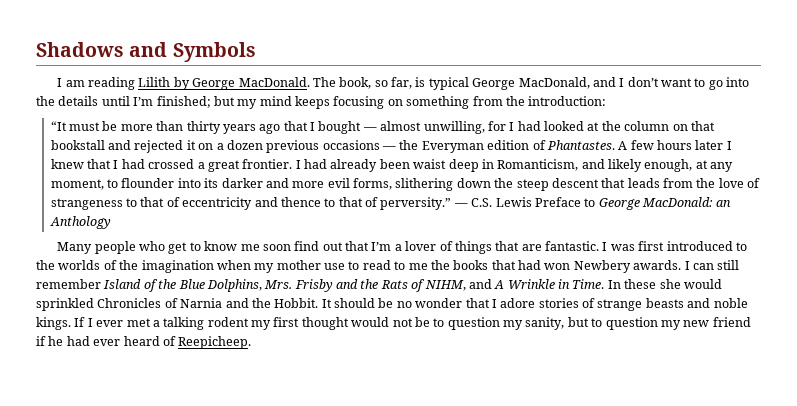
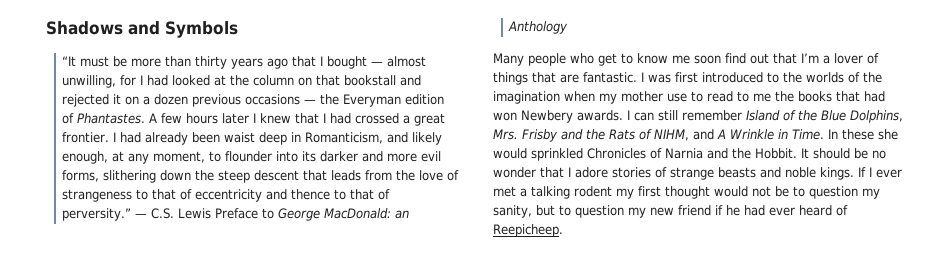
- I am reading Lilith by George MacDonald. The book, so far, is typical George MacDonald, and I don’t want to go into the details until I’m finished; but my mind keeps focusing on something from the introduction:

